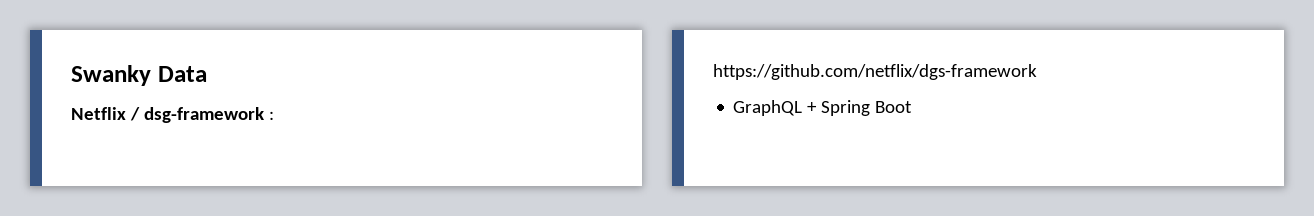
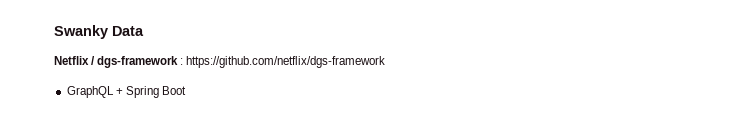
- Netflix / dsg-framework : https://github.com/netflix/dgs-framework
+ Netflix / dgs-framework : https://github.com/netflix/dgs-framework

